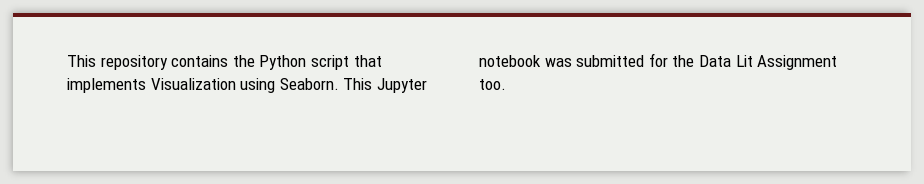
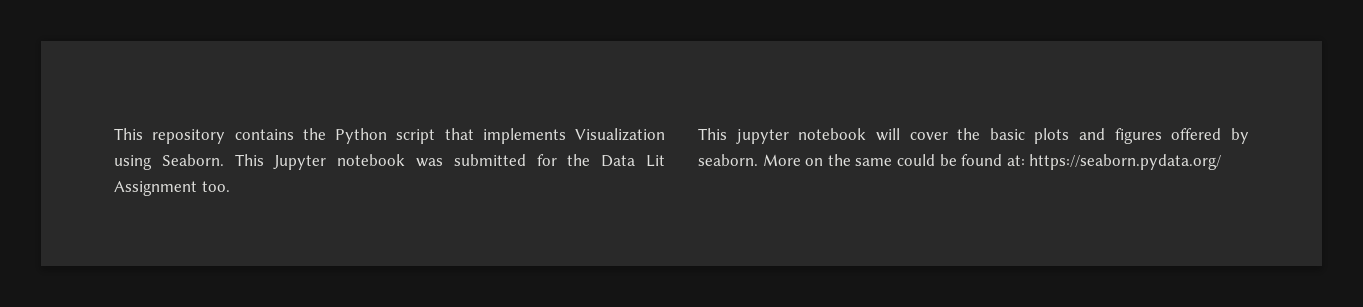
+ This jupyter notebook will cover the basic plots and figures offered by seaborn. More on the same could be found at: https://seaborn.pydata.org/

